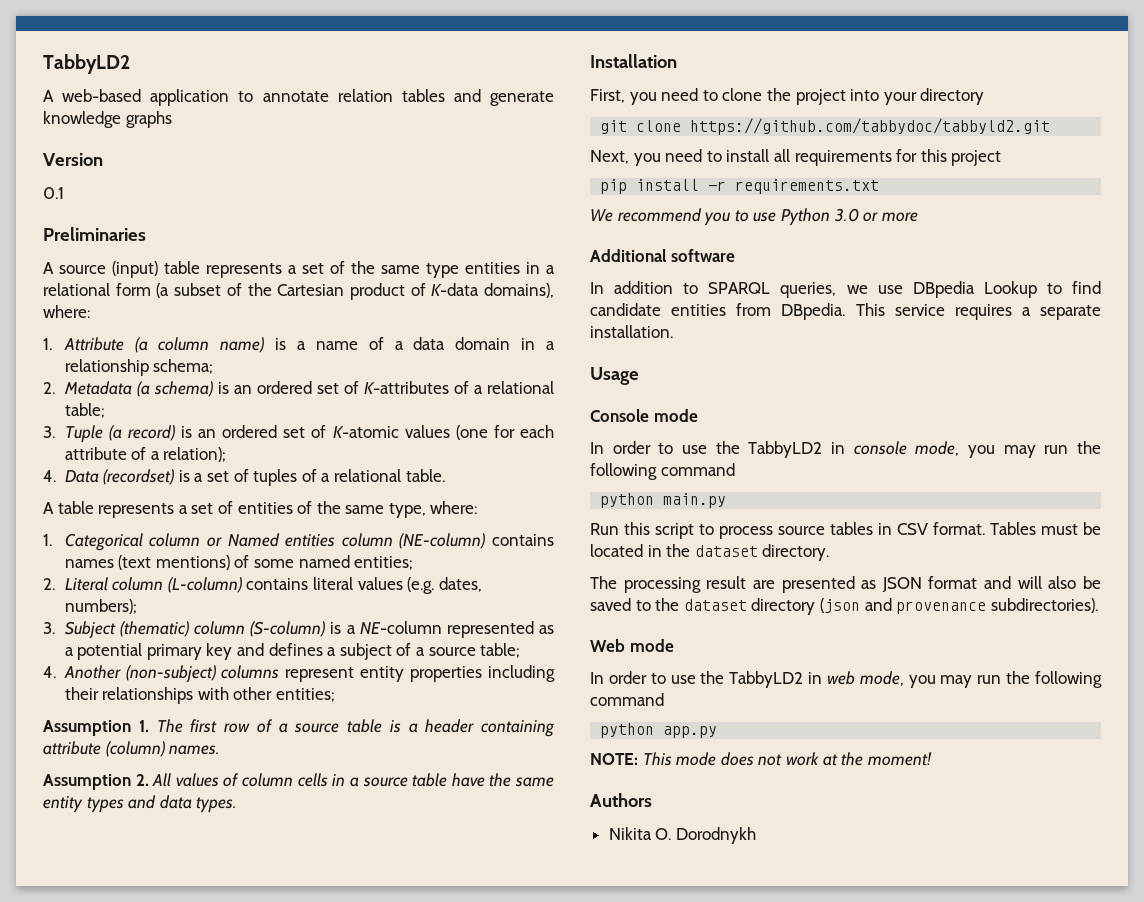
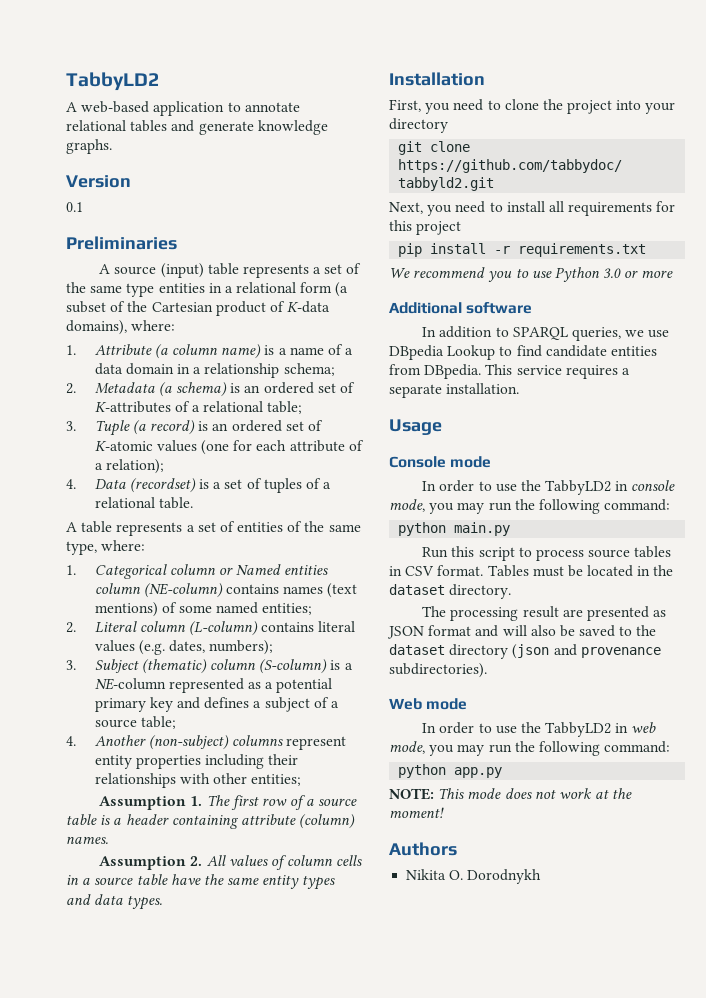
- A web-based application to annotate relation tables and generate knowledge graphs
+ A web-based application to annotate relational tables and generate knowledge graphs.
- In order to use the TabbyLD2 in console mode, you may run the following command
+ In order to use the TabbyLD2 in console mode, you may run the following command:
- In order to use the TabbyLD2 in web mode, you may run the following command
+ In order to use the TabbyLD2 in web mode, you may run the following command:

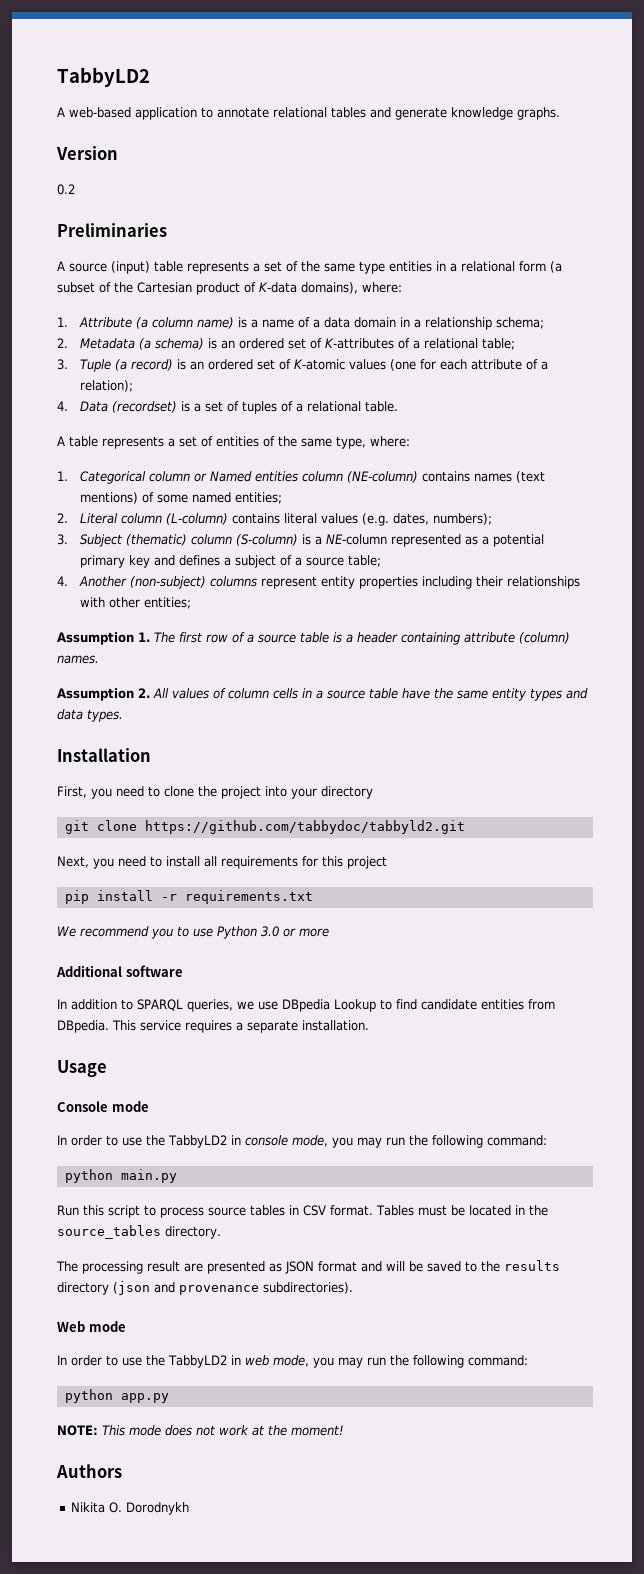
- 0.1
+ 0.2
- Tables must be located in the dataset directory.
+ Tables must be located in the source_tables directory.
- The processing result are presented as JSON format and will also be saved to the dataset directory (json and provenance subdirectories).
+ The processing result are presented as JSON format and will be saved to the results directory (json and provenance subdirectories).

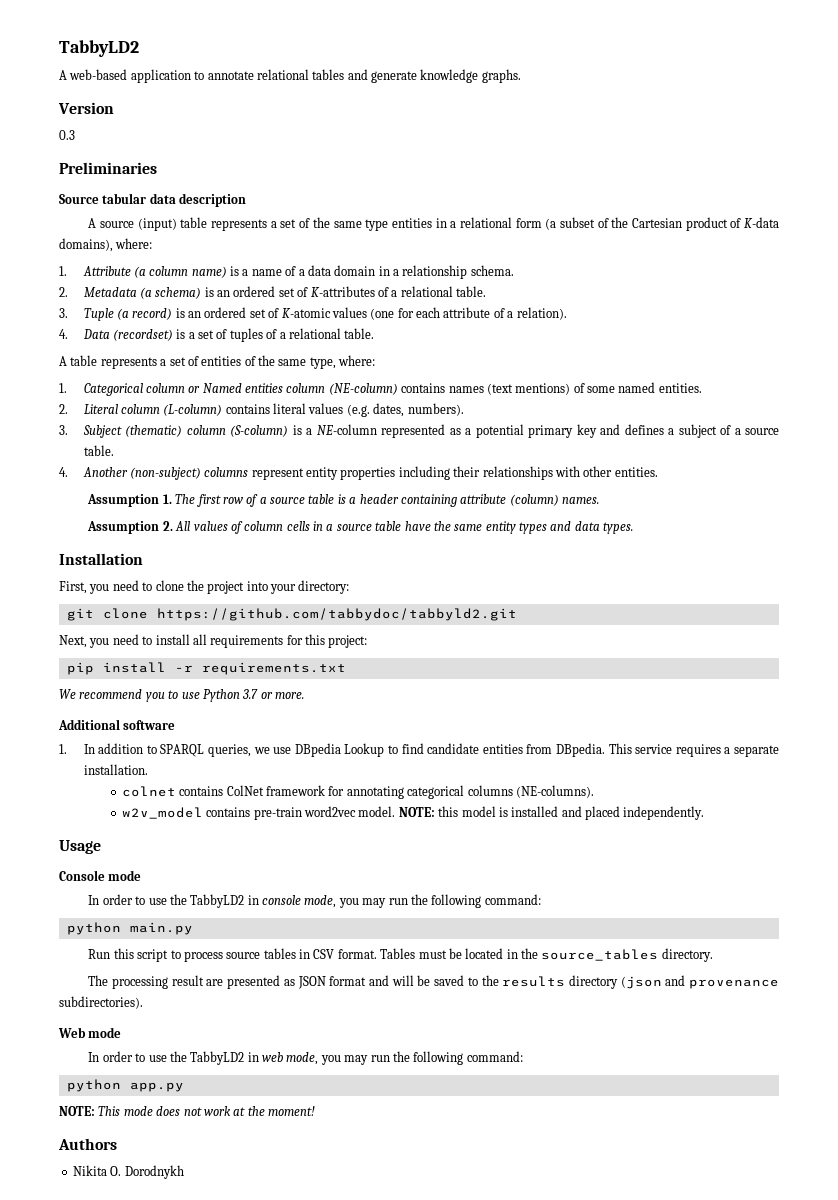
- 0.2
+ 0.3
+ Source tabular data description
- 1. Attribute (a column name) is a name of a data domain in a relationship schema;
+ 1. Attribute (a column name) is a name of a data domain in a relationship schema.
- 2. Metadata (a schema) is an ordered set of K-attributes of a relational table;
+ 2. Metadata (a schema) is an ordered set of K-attributes of a relational table.
- 3. Tuple (a record) is an ordered set of K-atomic values (one for each attribute of a relation);
+ 3. Tuple (a record) is an ordered set of K-atomic values (one for each attribute of a relation).
- 1. Categorical column or Named entities column (NE-column) contains names (text mentions) of some named entities;
+ 1. Categorical column or Named entities column (NE-column) contains names (text mentions) of some named entities.
- 2. Literal column (L-column) contains literal values (e.g. dates, numbers);
+ 2. Literal column (L-column) contains literal values (e.g. dates, numbers).
- 3. Subject (thematic) column (S-column) is a NE-column represented as a potential primary key and defines a subject of a source table;
+ 3. Subject (thematic) column (S-column) is a NE-column represented as a potential primary key and defines a subject of a source table.
- 4. Another (non-subject) columns represent entity properties including their relationships with other entities;
+ 4. Another (non-subject) columns represent entity properties including their relationships with other entities.
- First, you need to clone the project into your directory
+ First, you need to clone the project into your directory:
- Next, you need to install all requirements for this project
+ Next, you need to install all requirements for this project:
- We recommend you to use Python 3.0 or more
+ We recommend you to use Python 3.7 or more.
- In addition to SPARQL queries, we use DBpedia Lookup to find candidate entities from DBpedia.
+ 1. In addition to SPARQL queries, we use DBpedia Lookup to find candidate entities from DBpedia.
+ colnet contains ColNet framework for annotating categorical columns (NE-columns).
+ w2v_model contains pre-train word2vec model. NOTE: this model is installed and placed independently.

